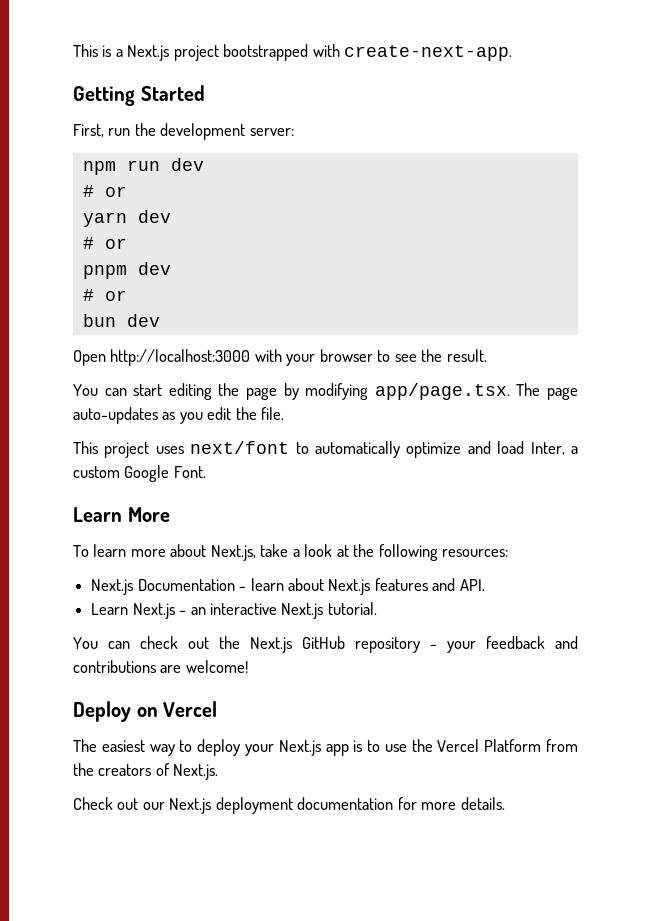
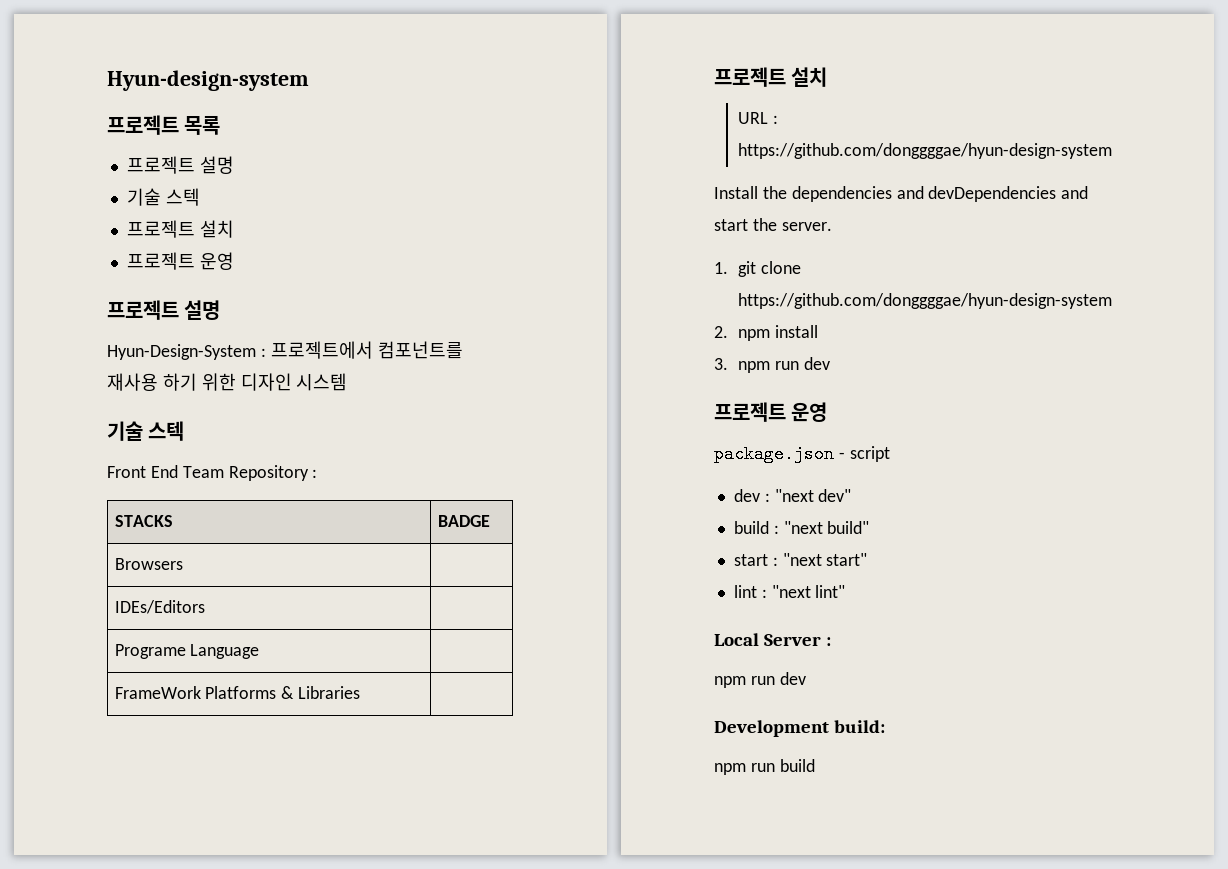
- This is a Next.js project bootstrapped with create-next-app.
- Getting Started
- First, run the development server:
+ Hyun-design-system
+ 프로젝트 목록
+ 프로젝트 설명
+ 기술 스텍
+ 프로젝트 설치
+ 프로젝트 운영
+ 프로젝트 설명
+ Hyun-Design-System : 프로젝트에서 컴포넌트를 재사용 하기 위한 디자인 시스템
+ 기술 스텍
+ Front End Team Repository :
+ STACKS | BADGE
+ Browsers |
+ IDEs/Editors |
+ Programe Language |
+ FrameWork Platforms & Libraries |
+ 프로젝트 설치
+ URL : https://github.com/donggggae/hyun-design-system
+ Install the dependencies and devDependencies and start the server.
+ 1. git clone https://github.com/donggggae/hyun-design-system
+ 2. npm install
+ 3. npm run dev
+ 프로젝트 운영
+ package.json - script
+ dev : "next dev"
+ build : "next build"
+ start : "next start"
+ lint : "next lint"
+ Local Server :
  npm run dev
- # or
- yarn dev
- # or
- pnpm dev
- # or
- bun dev
- Open http://localhost:3000 with your browser to see the result.
- You can start editing the page by modifying app/page.tsx. The page auto-updates as you edit the file.
- This project uses next/font to automatically optimize and load Inter, a custom Google Font.
- Learn More
- To learn more about Next.js, take a look at the following resources:
- Next.js Documentation - learn about Next.js features and API.
- Learn Next.js - an interactive Next.js tutorial.
- You can check out the Next.js GitHub repository - your feedback and contributions are welcome!
- Deploy on Vercel
- The easiest way to deploy your Next.js app is to use the Vercel Platform from the creators of Next.js.
- Check out our Next.js deployment documentation for more details.
+ Development build:
+ npm run build

